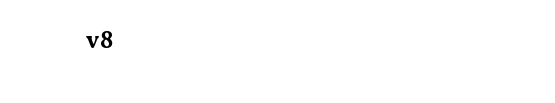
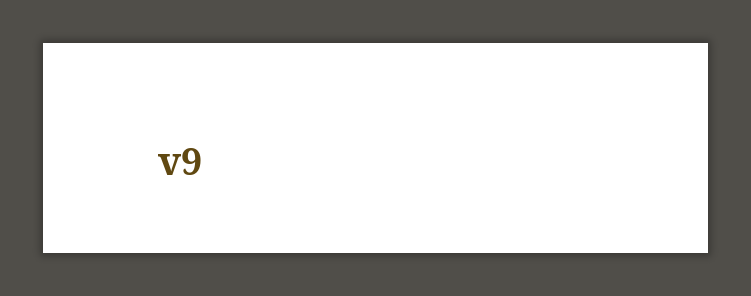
- v8
+ v9

